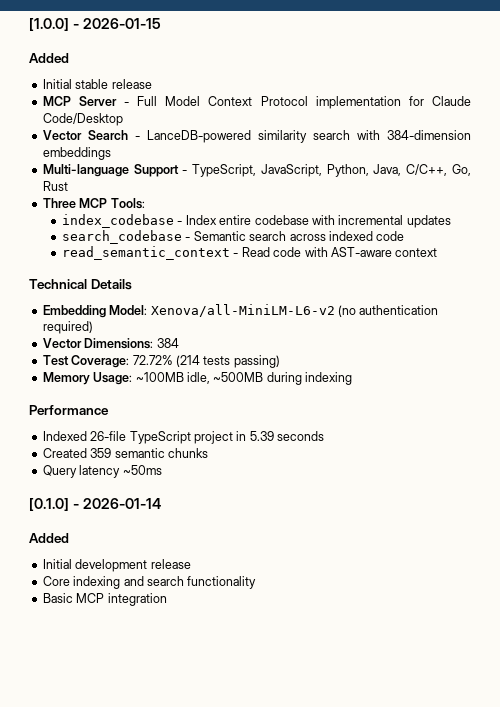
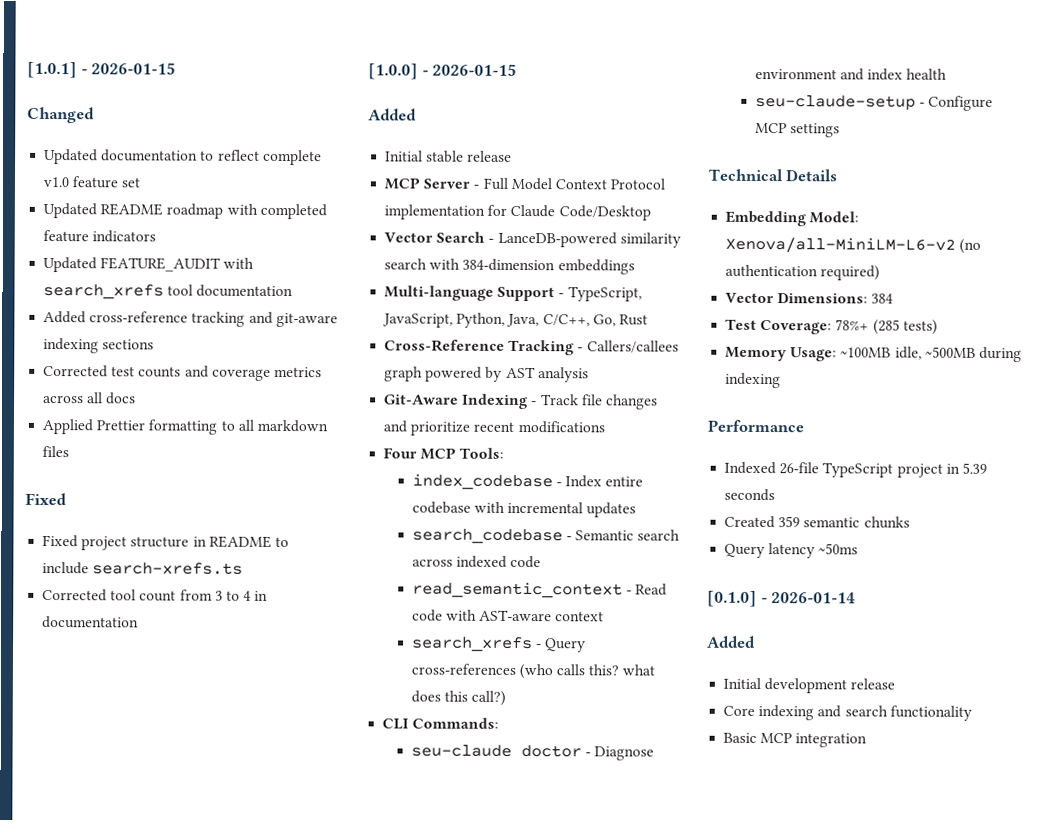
+ [1.0.1] - 2026-01-15
+ Changed
+ Updated documentation to reflect complete v1.0 feature set
+ Updated README roadmap with completed feature indicators
+ Updated FEATURE_AUDIT with search_xrefs tool documentation
+ Added cross-reference tracking and git-aware indexing sections
+ Corrected test counts and coverage metrics across all docs
+ Applied Prettier formatting to all markdown files
+ Fixed
+ Fixed project structure in README to include search-xrefs.ts
+ Corrected tool count from 3 to 4 in documentation
- Three MCP Tools:
+ Cross-Reference Tracking - Callers/callees graph powered by AST analysis
+ Git-Aware Indexing - Track file changes and prioritize recent modifications
+ Four MCP Tools:
+ search_xrefs - Query cross-references (who calls this? what does this call?)
+ CLI Commands:
+ seu-claude doctor - Diagnose environment and index health
+ seu-claude-setup - Configure MCP settings
- Test Coverage: 72.72% (214 tests passing)
+ Test Coverage: 78%+ (285 tests)

